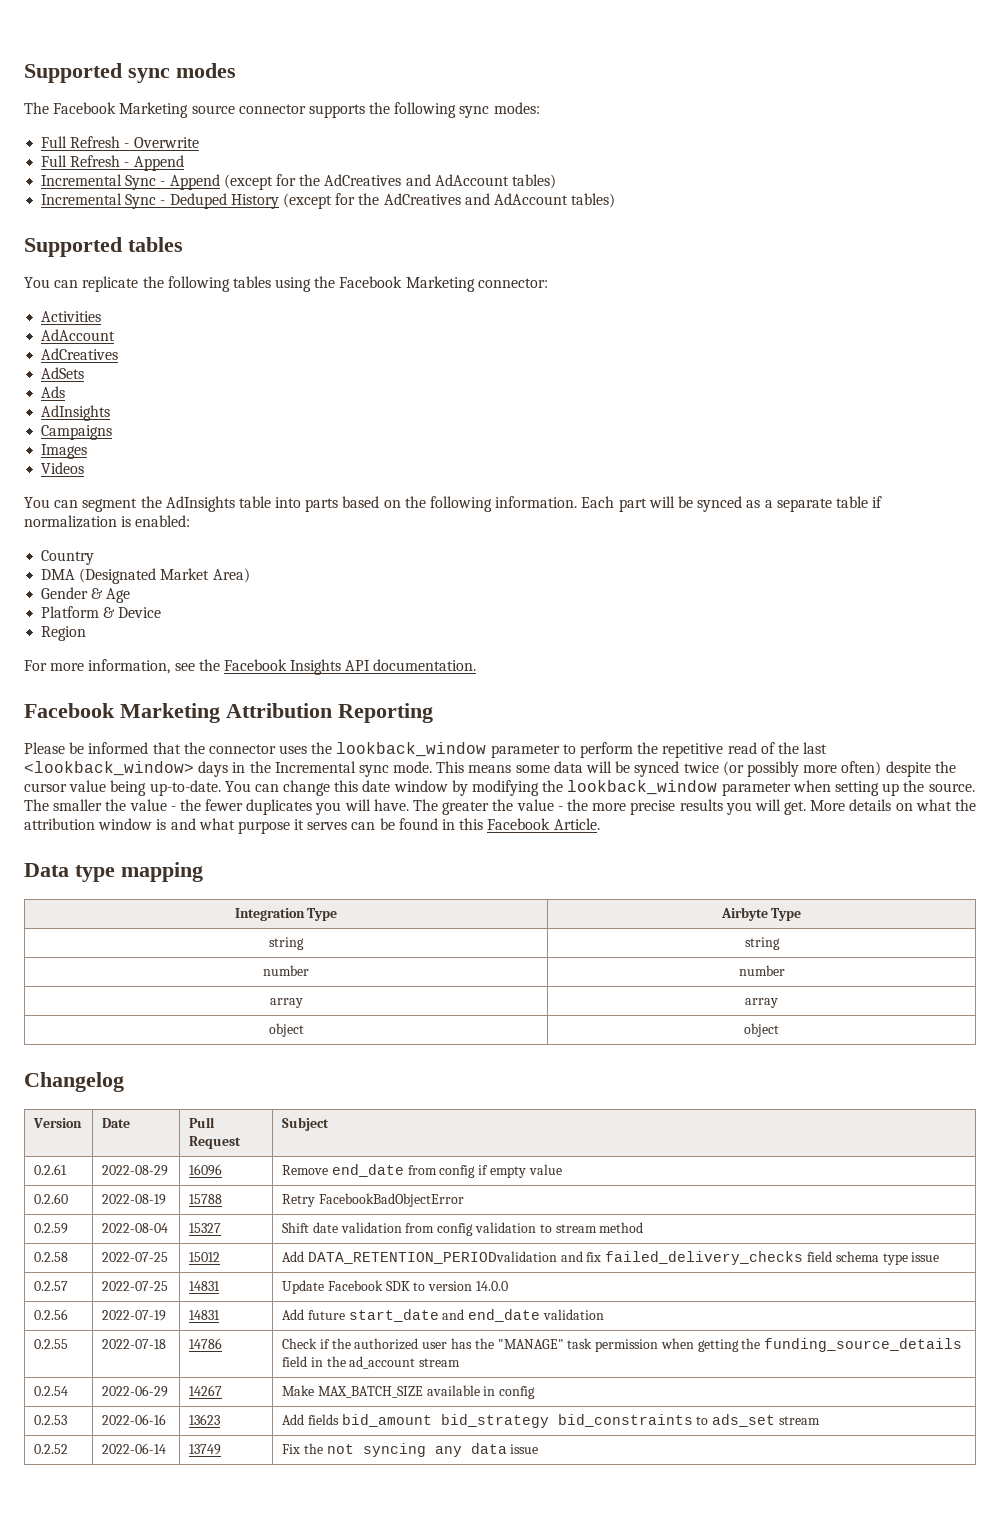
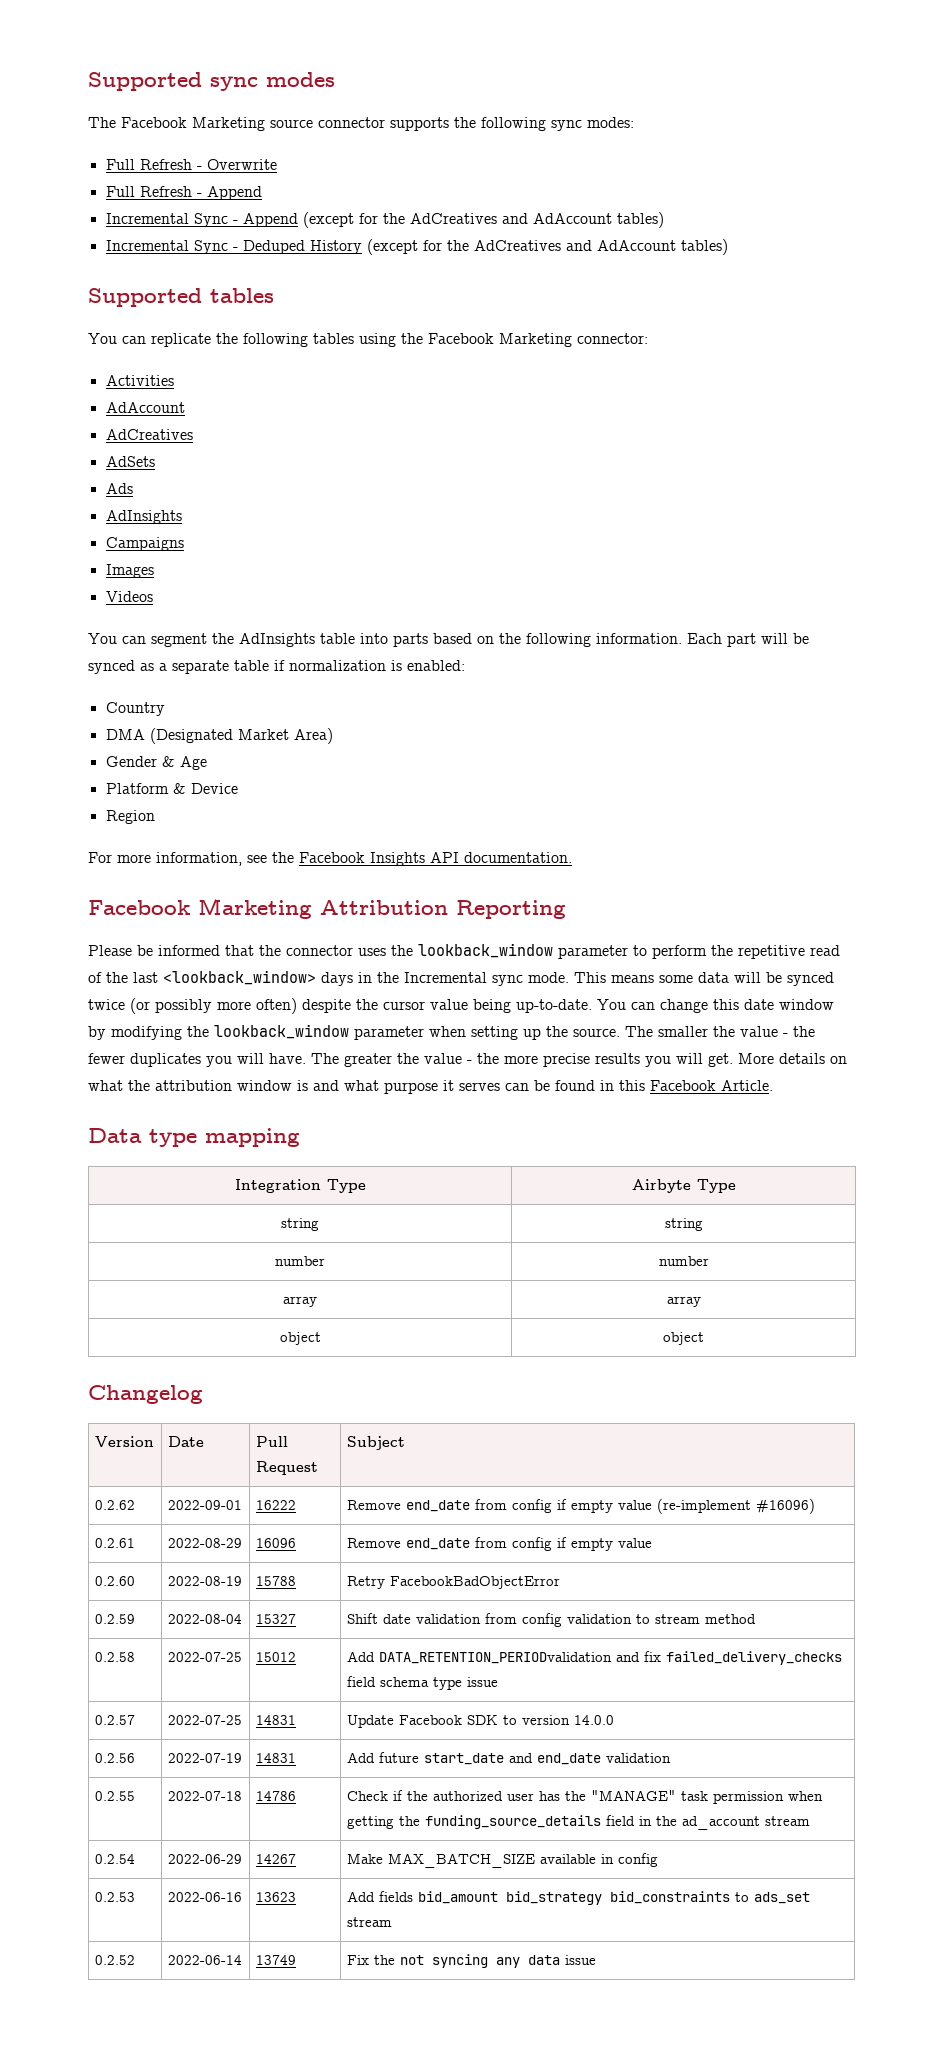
+ 0.2.62 | 2022-09-01 | 16222 | Remove end_date from config if empty value (re-implement #16096)

